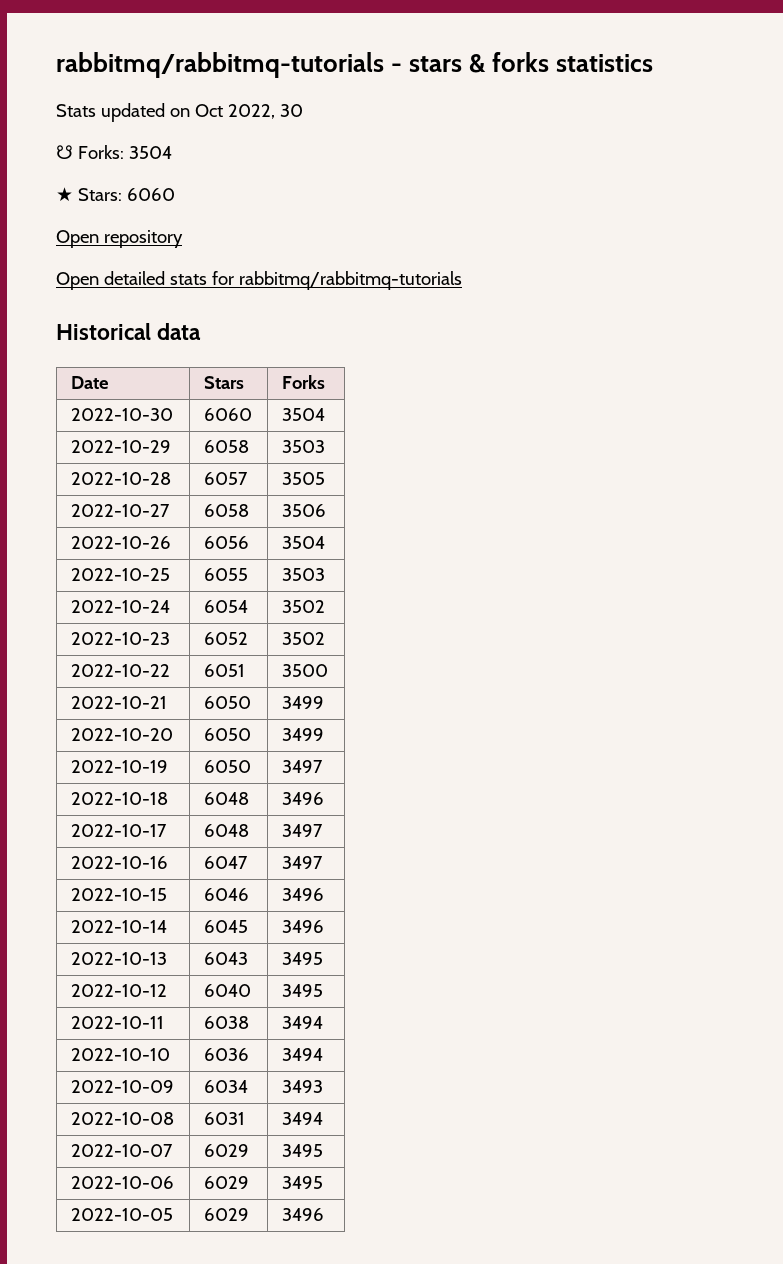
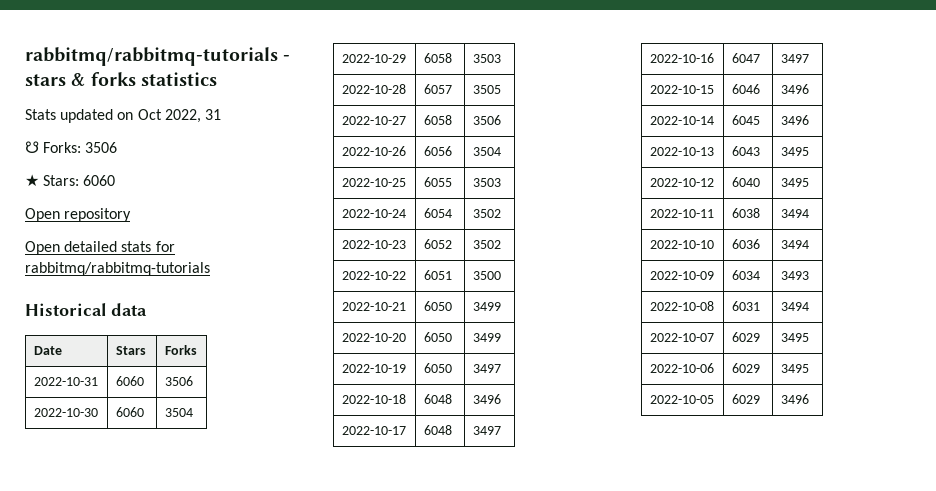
- Stats updated on Oct 2022, 30
+ Stats updated on Oct 2022, 31
- ☋ Forks: 3504
+ ☋ Forks: 3506
+ 2022-10-31 | 6060 | 3506

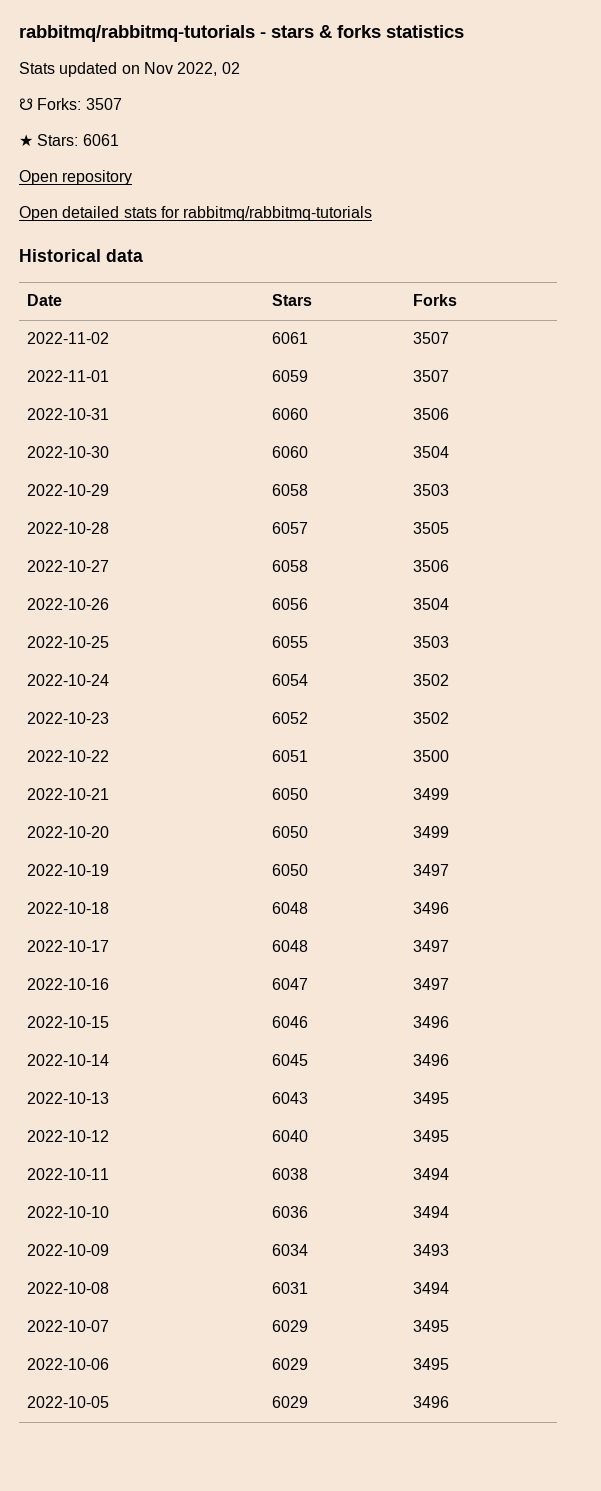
- Stats updated on Oct 2022, 31
+ Stats updated on Nov 2022, 02
- ☋ Forks: 3506
+ ☋ Forks: 3507
- ★ Stars: 6060
+ ★ Stars: 6061
+ 2022-11-02 | 6061 | 3507
+ 2022-11-01 | 6059 | 3507

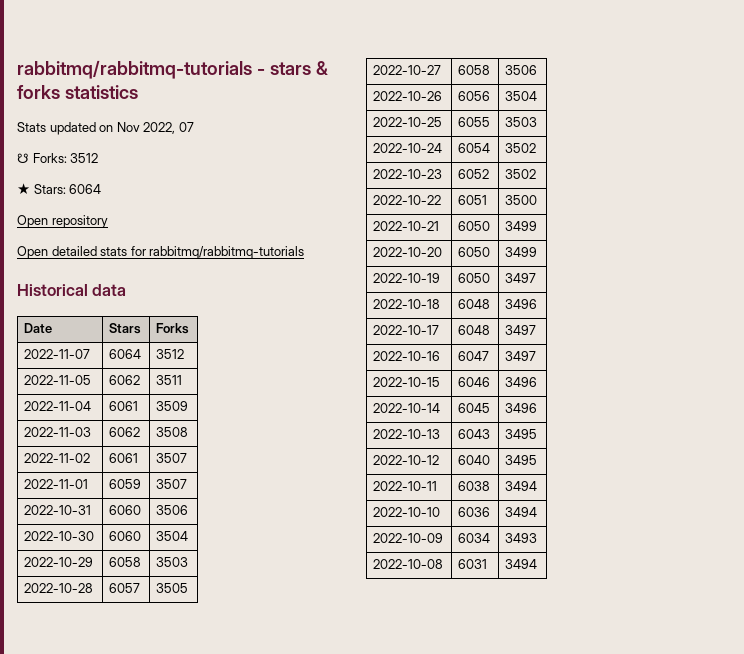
- Stats updated on Nov 2022, 02
+ Stats updated on Nov 2022, 07
- ☋ Forks: 3507
+ ☋ Forks: 3512
- ★ Stars: 6061
+ ★ Stars: 6064
+ 2022-11-07 | 6064 | 3512
+ 2022-11-05 | 6062 | 3511
+ 2022-11-04 | 6061 | 3509
+ 2022-11-03 | 6062 | 3508
- 2022-10-07 | 6029 | 3495
- 2022-10-06 | 6029 | 3495
- 2022-10-05 | 6029 | 3496

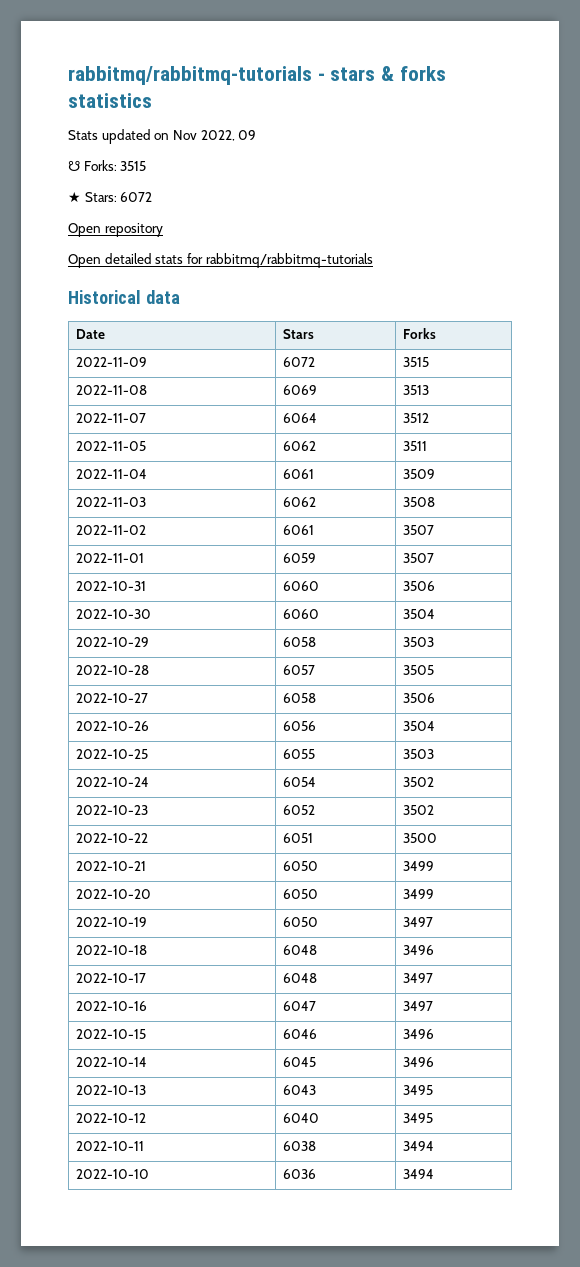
- Stats updated on Nov 2022, 07
+ Stats updated on Nov 2022, 09
- ☋ Forks: 3512
+ ☋ Forks: 3515
- ★ Stars: 6064
+ ★ Stars: 6072
+ 2022-11-09 | 6072 | 3515
+ 2022-11-08 | 6069 | 3513
- 2022-10-09 | 6034 | 3493
- 2022-10-08 | 6031 | 3494

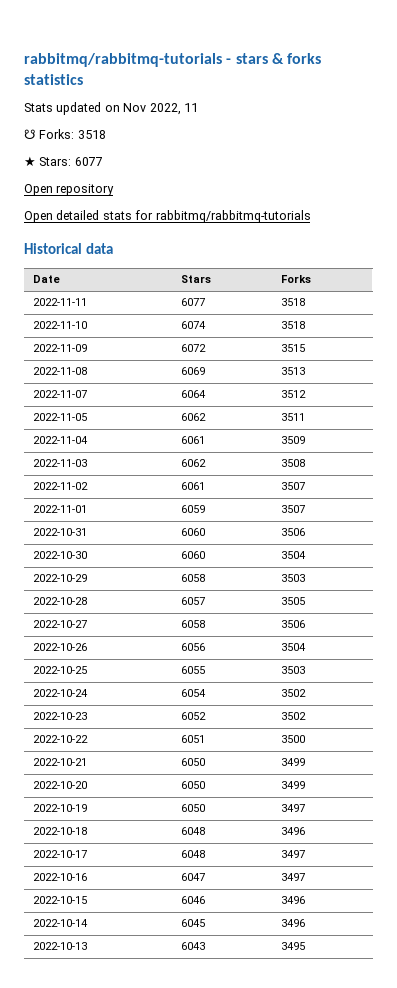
- Stats updated on Nov 2022, 09
+ Stats updated on Nov 2022, 11
- ☋ Forks: 3515
+ ☋ Forks: 3518
- ★ Stars: 6072
+ ★ Stars: 6077
+ 2022-11-11 | 6077 | 3518
+ 2022-11-10 | 6074 | 3518
- 2022-10-12 | 6040 | 3495
- 2022-10-11 | 6038 | 3494
- 2022-10-10 | 6036 | 3494

